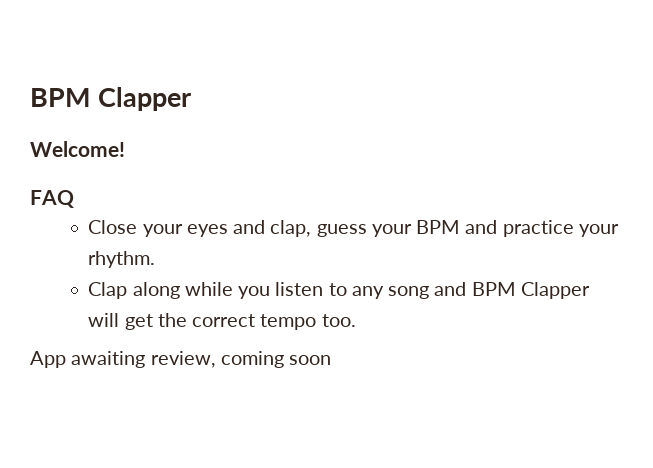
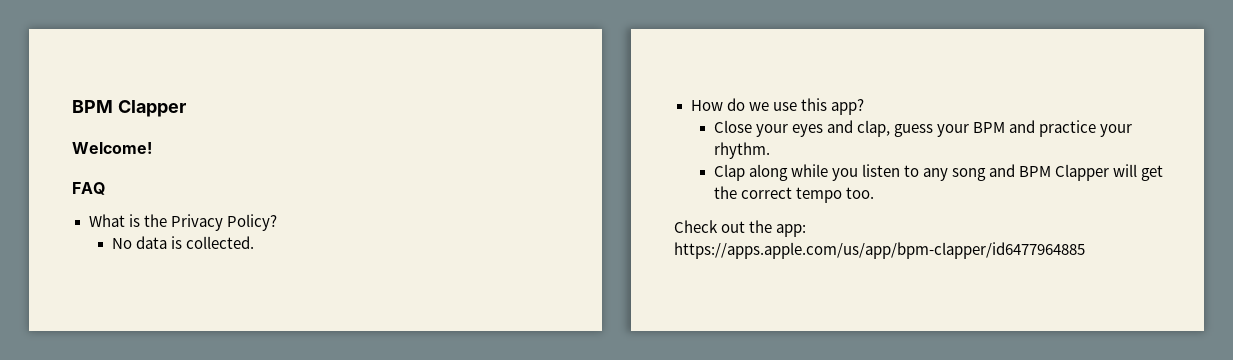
+ What is the Privacy Policy?
+ No data is collected.
+ How do we use this app?
- App awaiting review, coming soon
+ Check out the app: https://apps.apple.com/us/app/bpm-clapper/id6477964885

